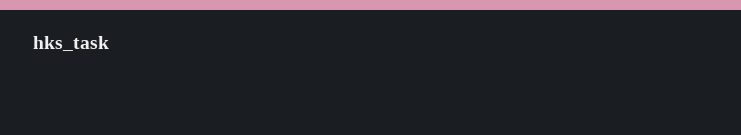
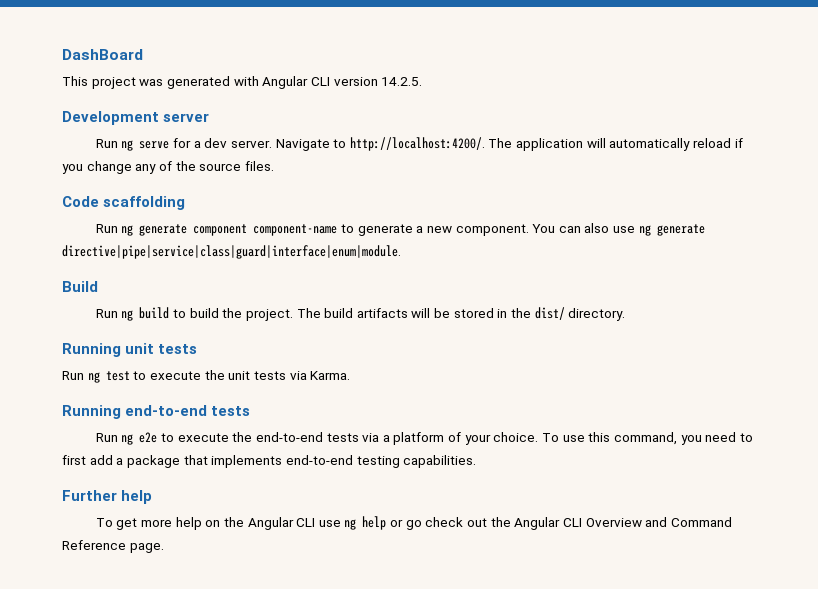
- hks_task
+ DashBoard
+ This project was generated with Angular CLI version 14.2.5.
+ Development server
+ Run ng serve for a dev server. Navigate to http://localhost:4200/. The application will automatically reload if you change any of the source files.
+ Code scaffolding
+ Run ng generate component component-name to generate a new component. You can also use ng generate directive|pipe|service|class|guard|interface|enum|module.
+ Build
+ Run ng build to build the project. The build artifacts will be stored in the dist/ directory.
+ Running unit tests
+ Run ng test to execute the unit tests via Karma.
+ Running end-to-end tests
+ Run ng e2e to execute the end-to-end tests via a platform of your choice. To use this command, you need to first add a package that implements end-to-end testing capabilities.
+ Further help
+ To get more help on the Angular CLI use ng help or go check out the Angular CLI Overview and Command Reference page.

